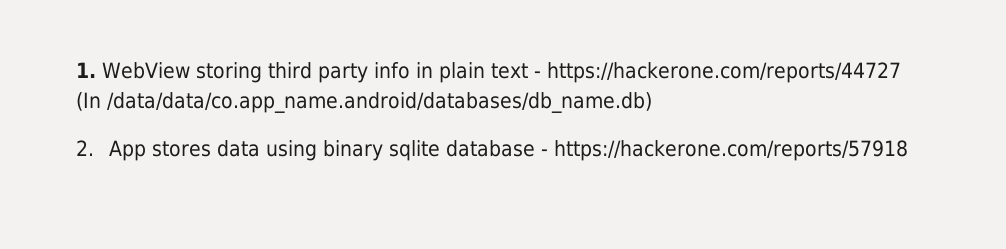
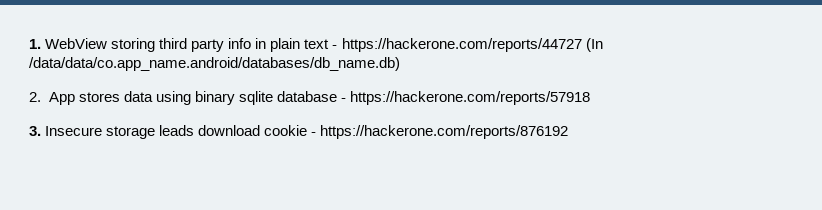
+ 3. Insecure storage leads download cookie - https://hackerone.com/reports/876192

